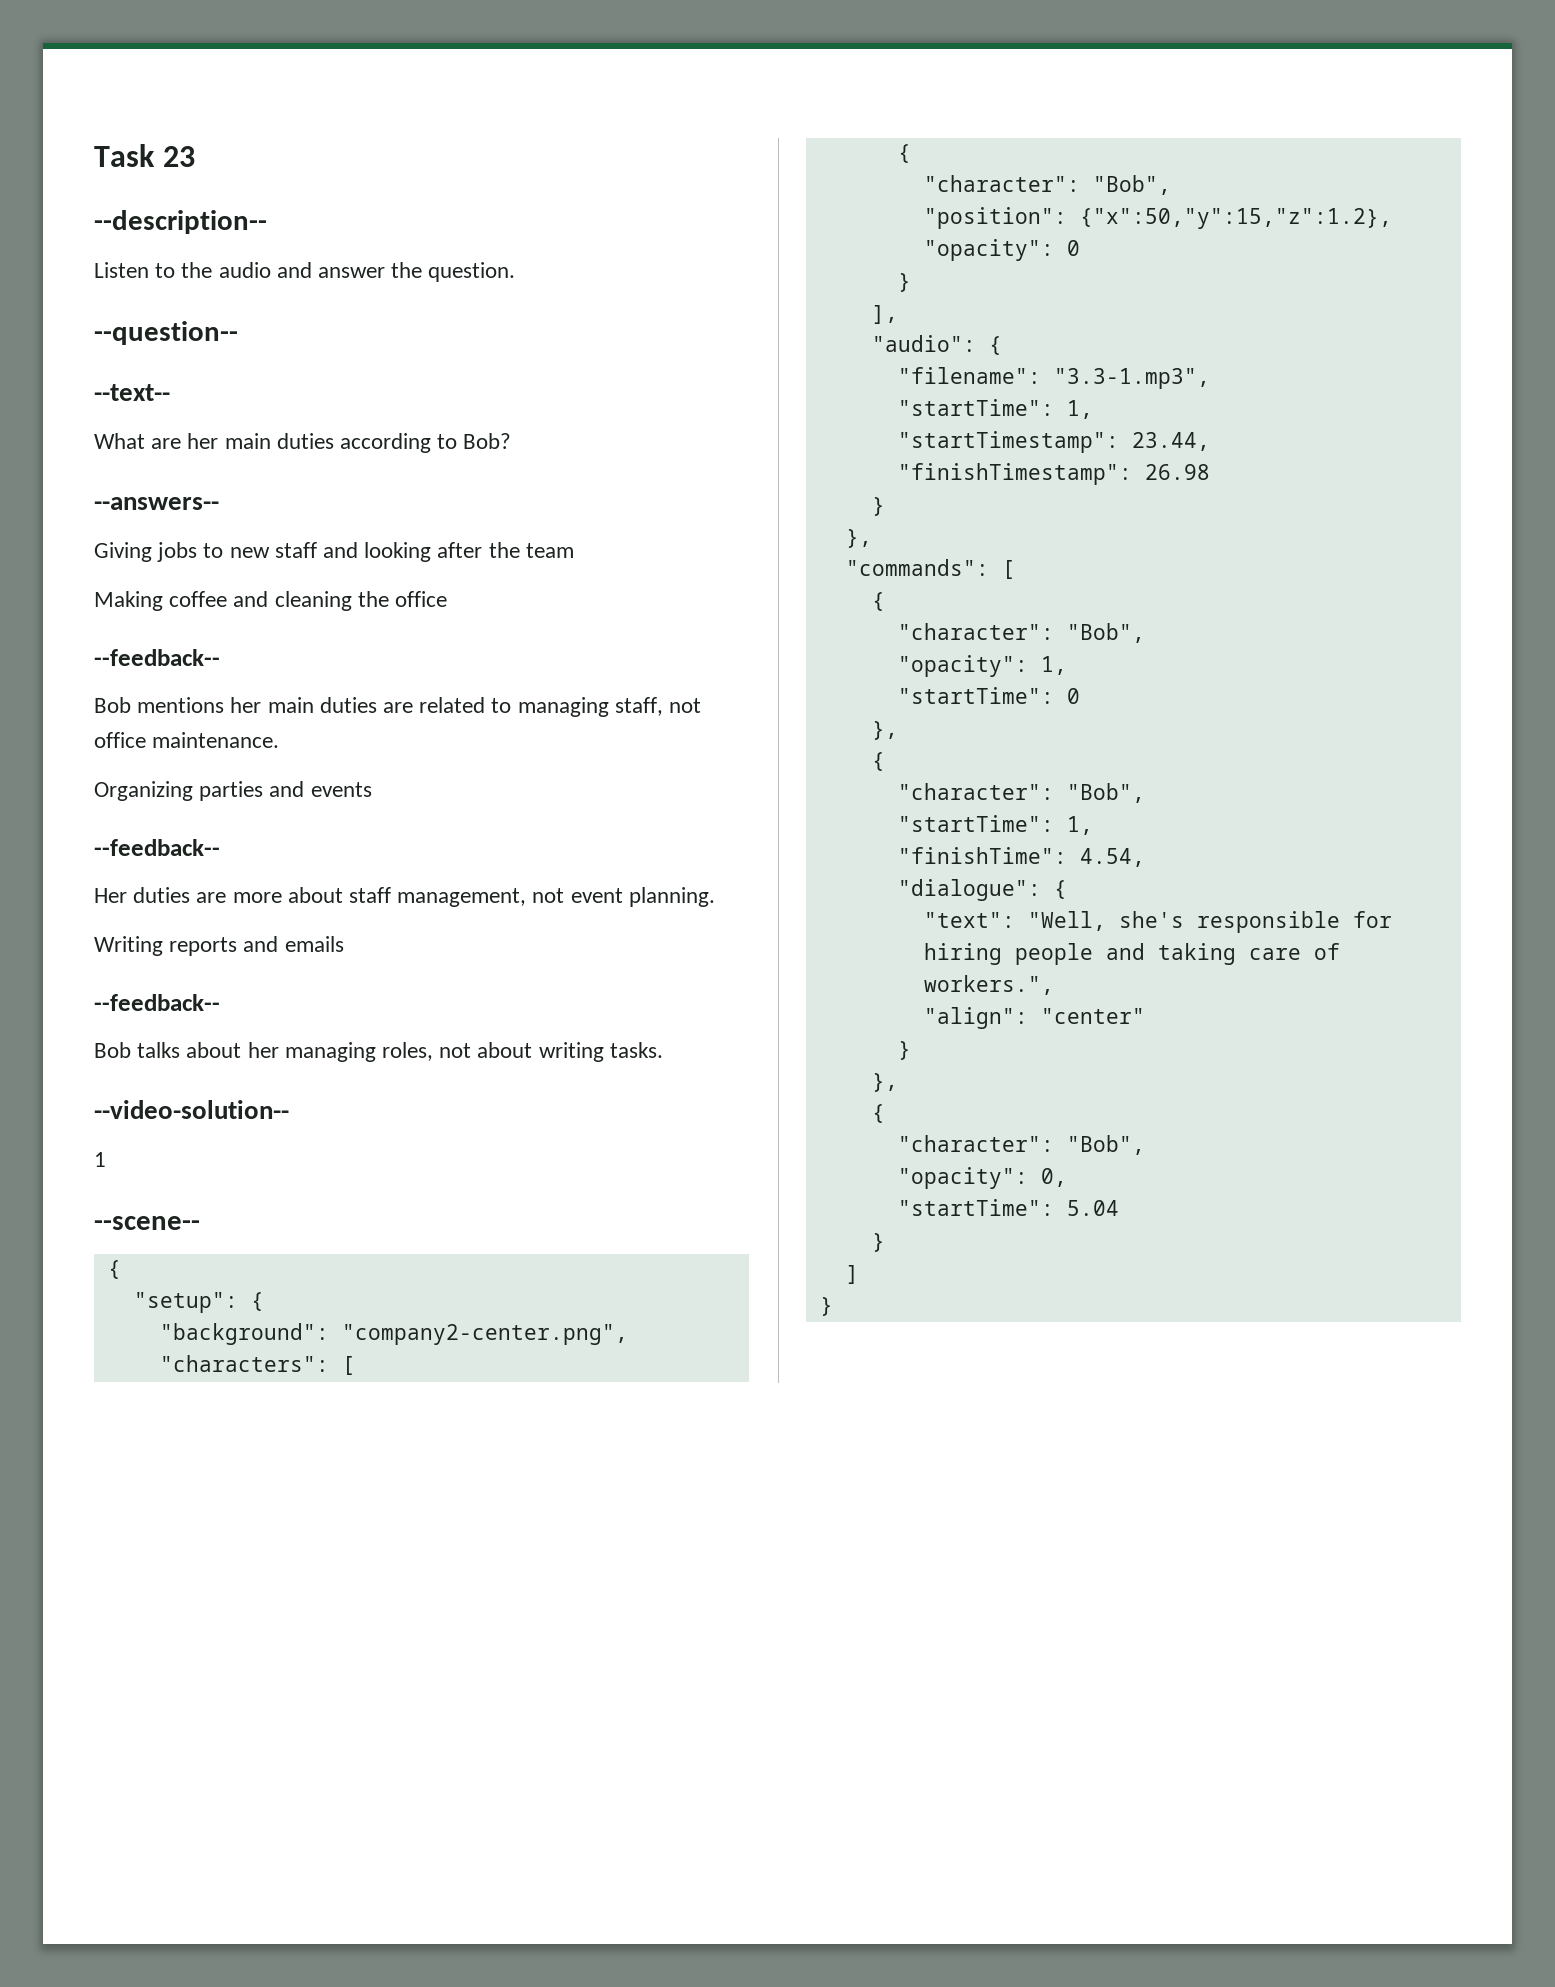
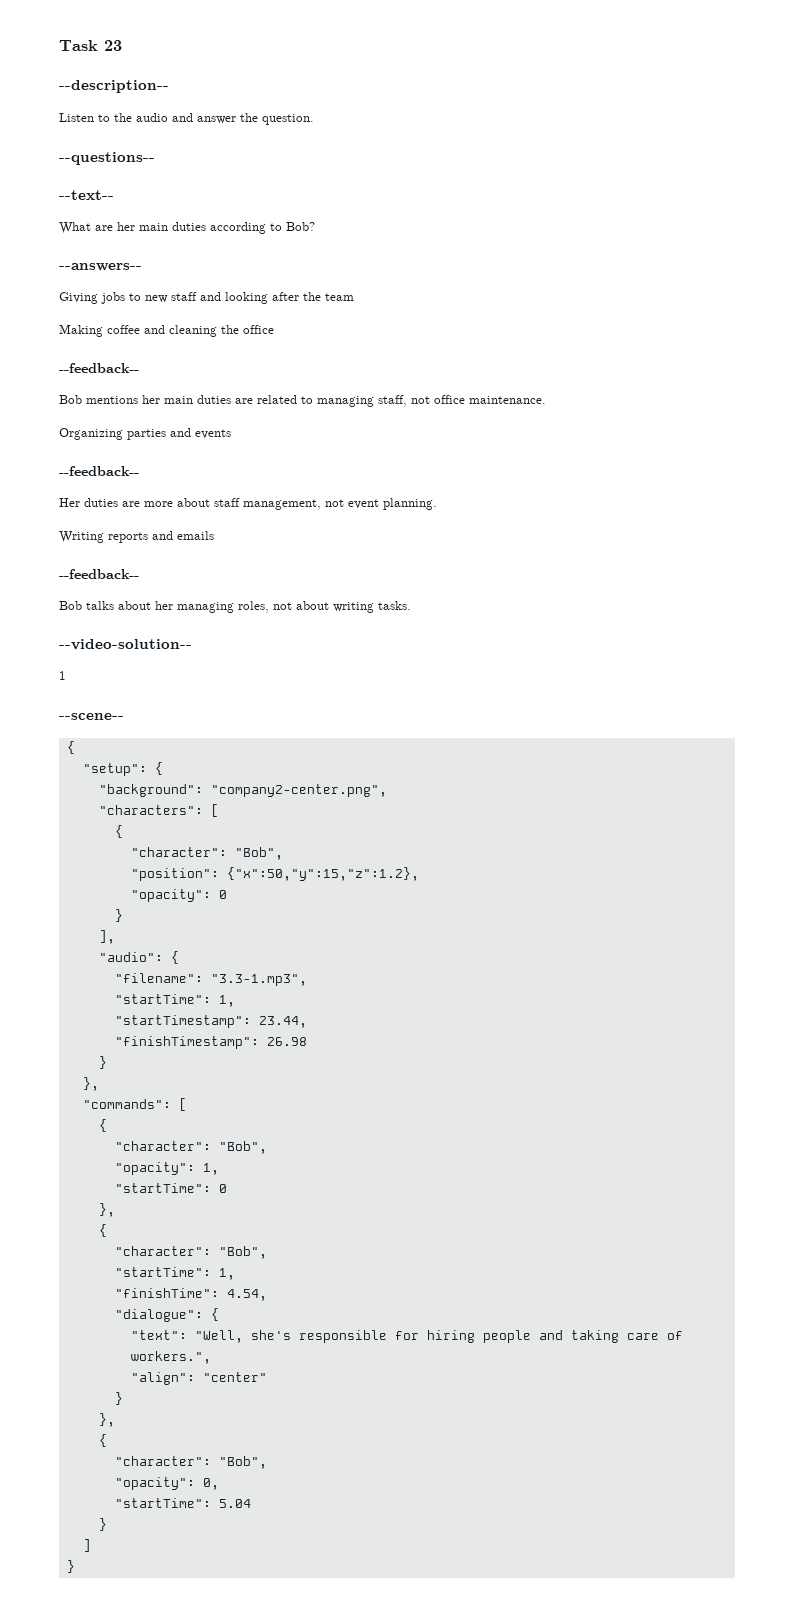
- --question--
+ --questions--

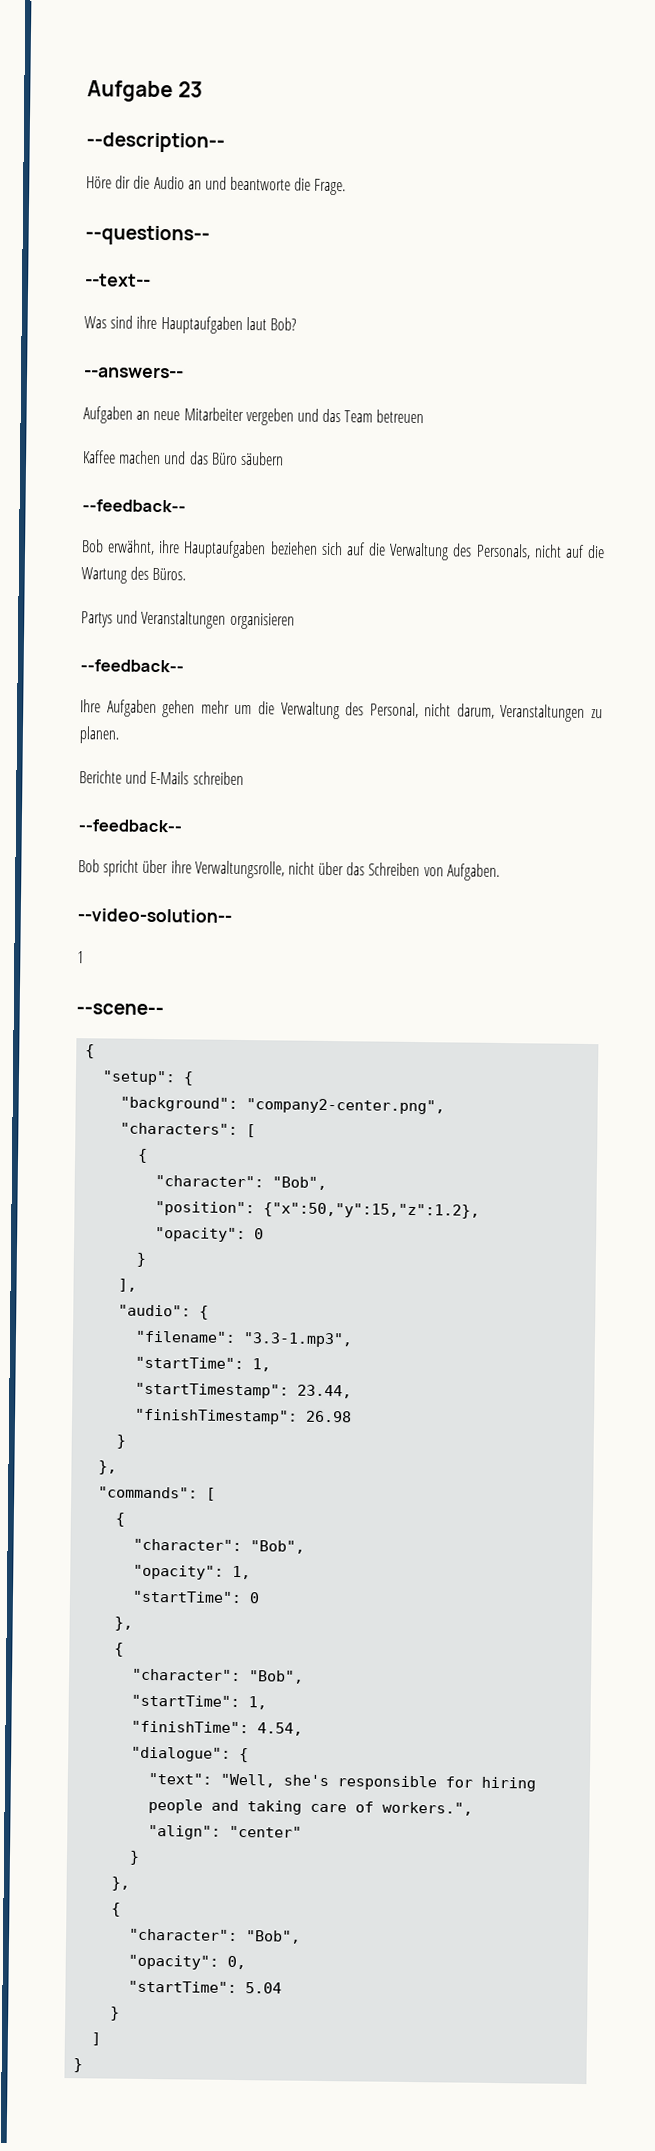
- Task 23
+ Aufgabe 23
- Listen to the audio and answer the question.
+ Höre dir die Audio an und beantworte die Frage.
  --questions--
  --text--
- What are her main duties according to Bob?
+ Was sind ihre Hauptaufgaben laut Bob?
  --answers--
- Giving jobs to new staff and looking after the team
- Making coffee and cleaning the office
+ Aufgaben an neue Mitarbeiter vergeben und das Team betreuen
+ Kaffee machen und das Büro säubern
  --feedback--
- Bob mentions her main duties are related to managing staff, not office maintenance.
- Organizing parties and events
+ Bob erwähnt, ihre Hauptaufgaben beziehen sich auf die Verwaltung des Personals, nicht auf die Wartung des Büros.
+ Partys und Veranstaltungen organisieren
  --feedback--
- Her duties are more about staff management, not event planning.
- Writing reports and emails
+ Ihre Aufgaben gehen mehr um die Verwaltung des Personal, nicht darum, Veranstaltungen zu planen.
+ Berichte und E-Mails schreiben
  --feedback--
- Bob talks about her managing roles, not about writing tasks.
+ Bob spricht über ihre Verwaltungsrolle, nicht über das Schreiben von Aufgaben.

